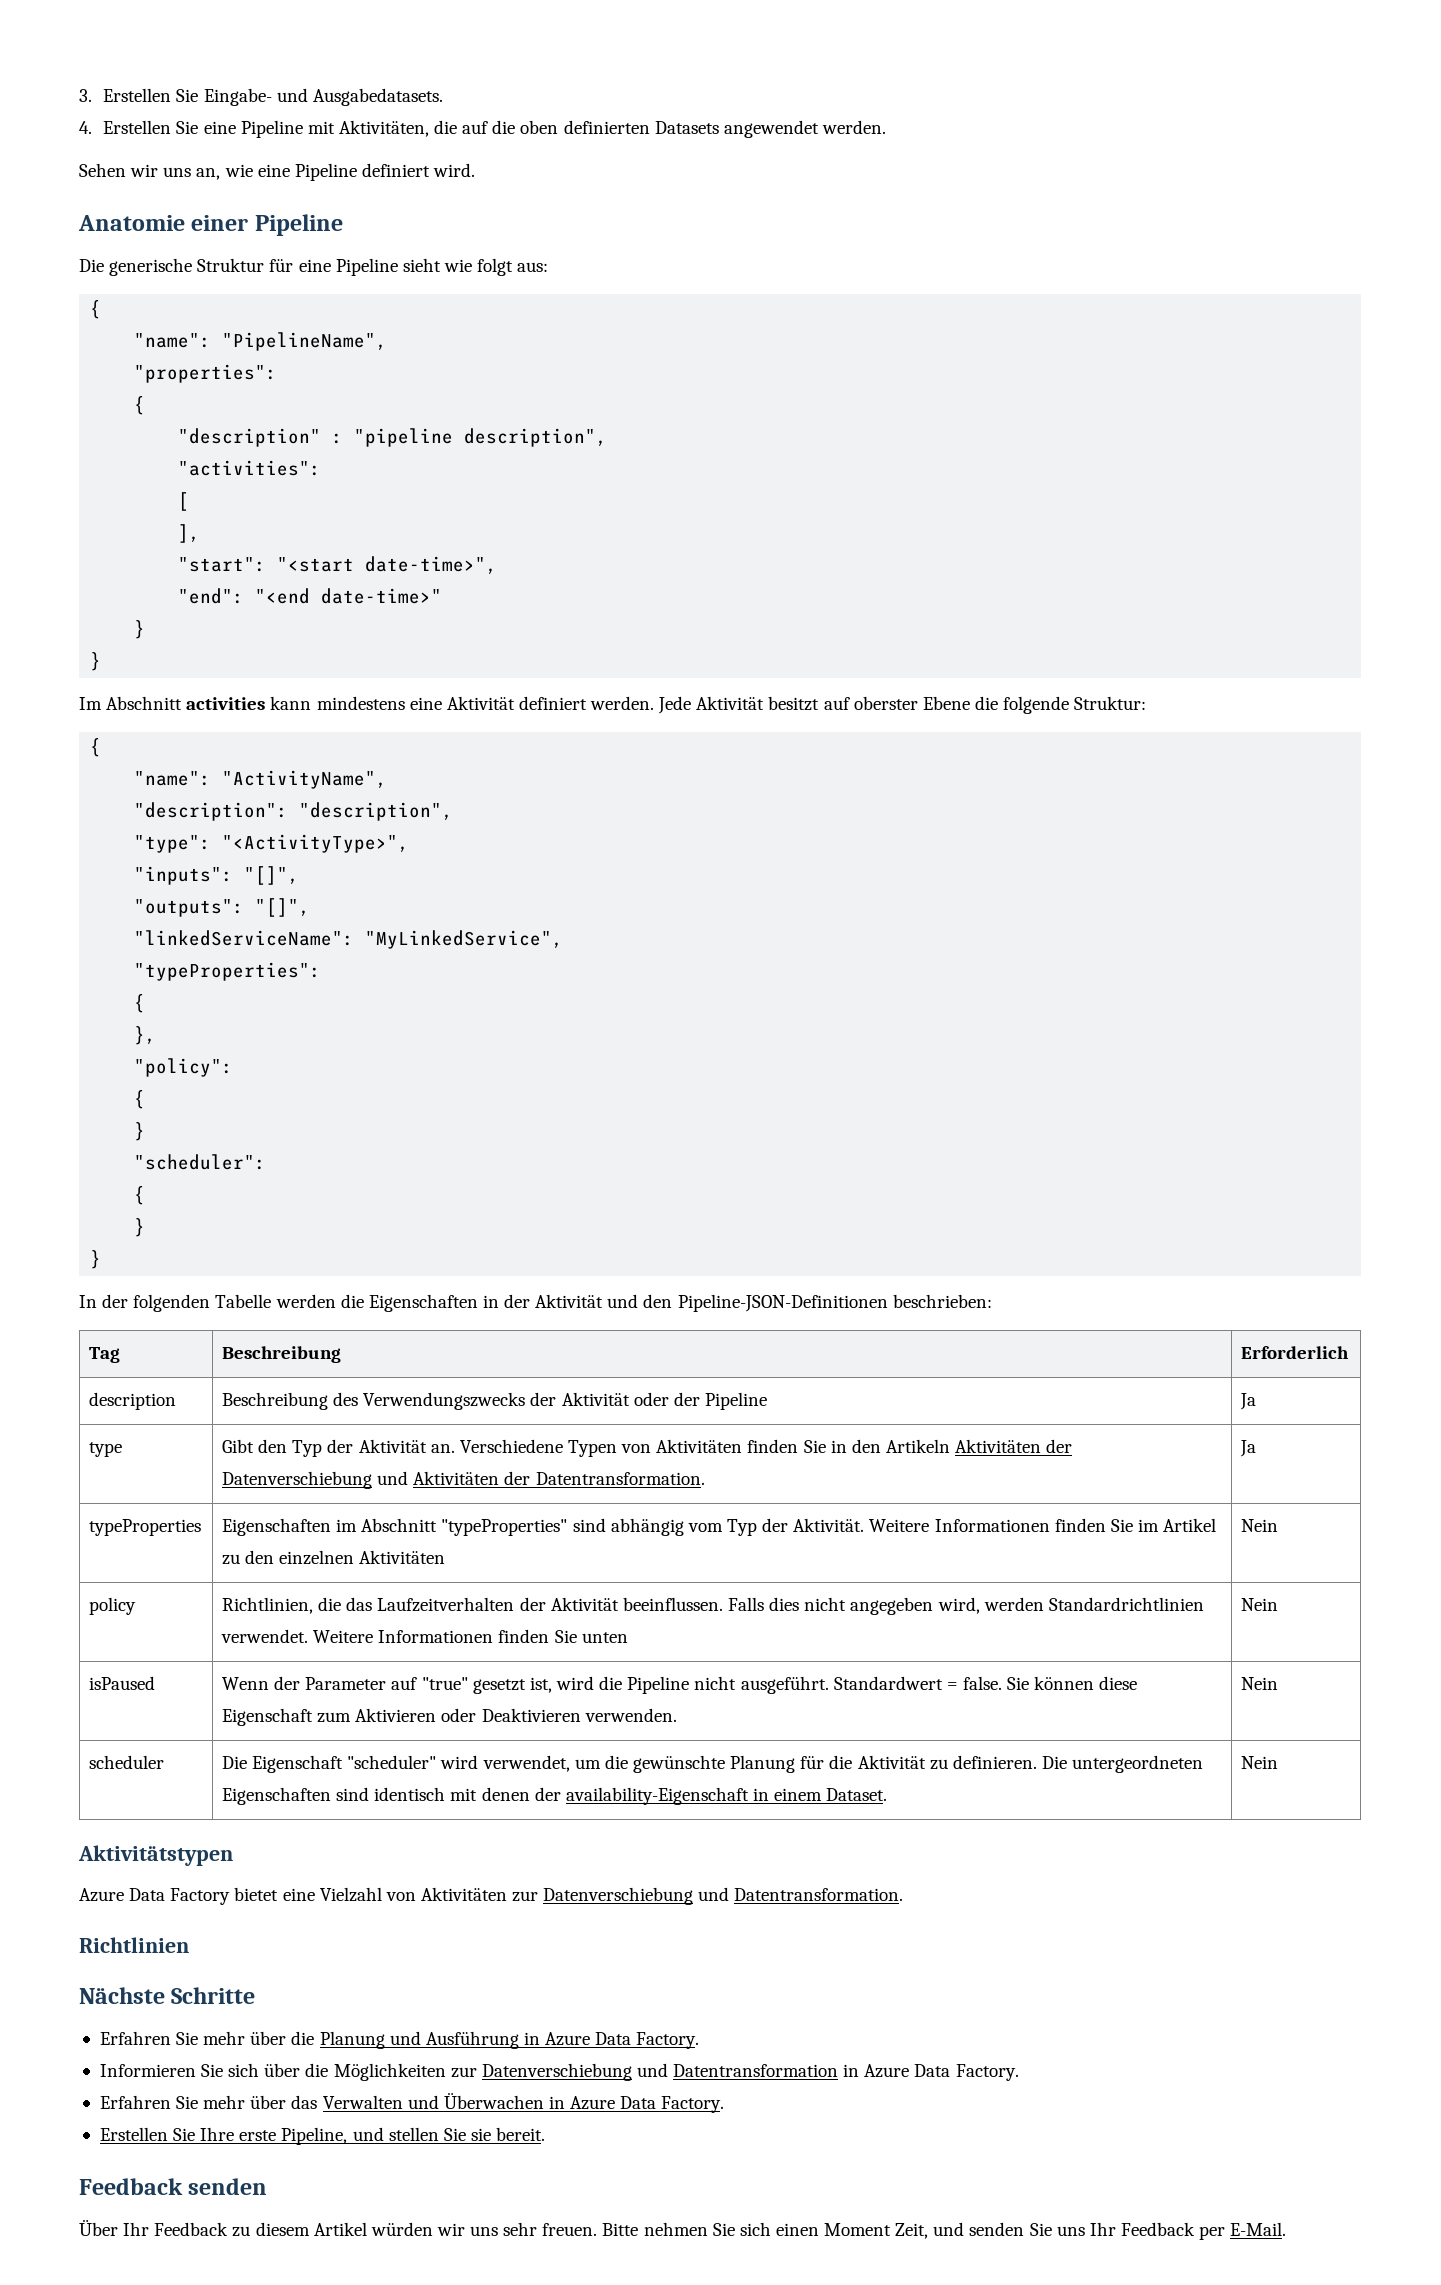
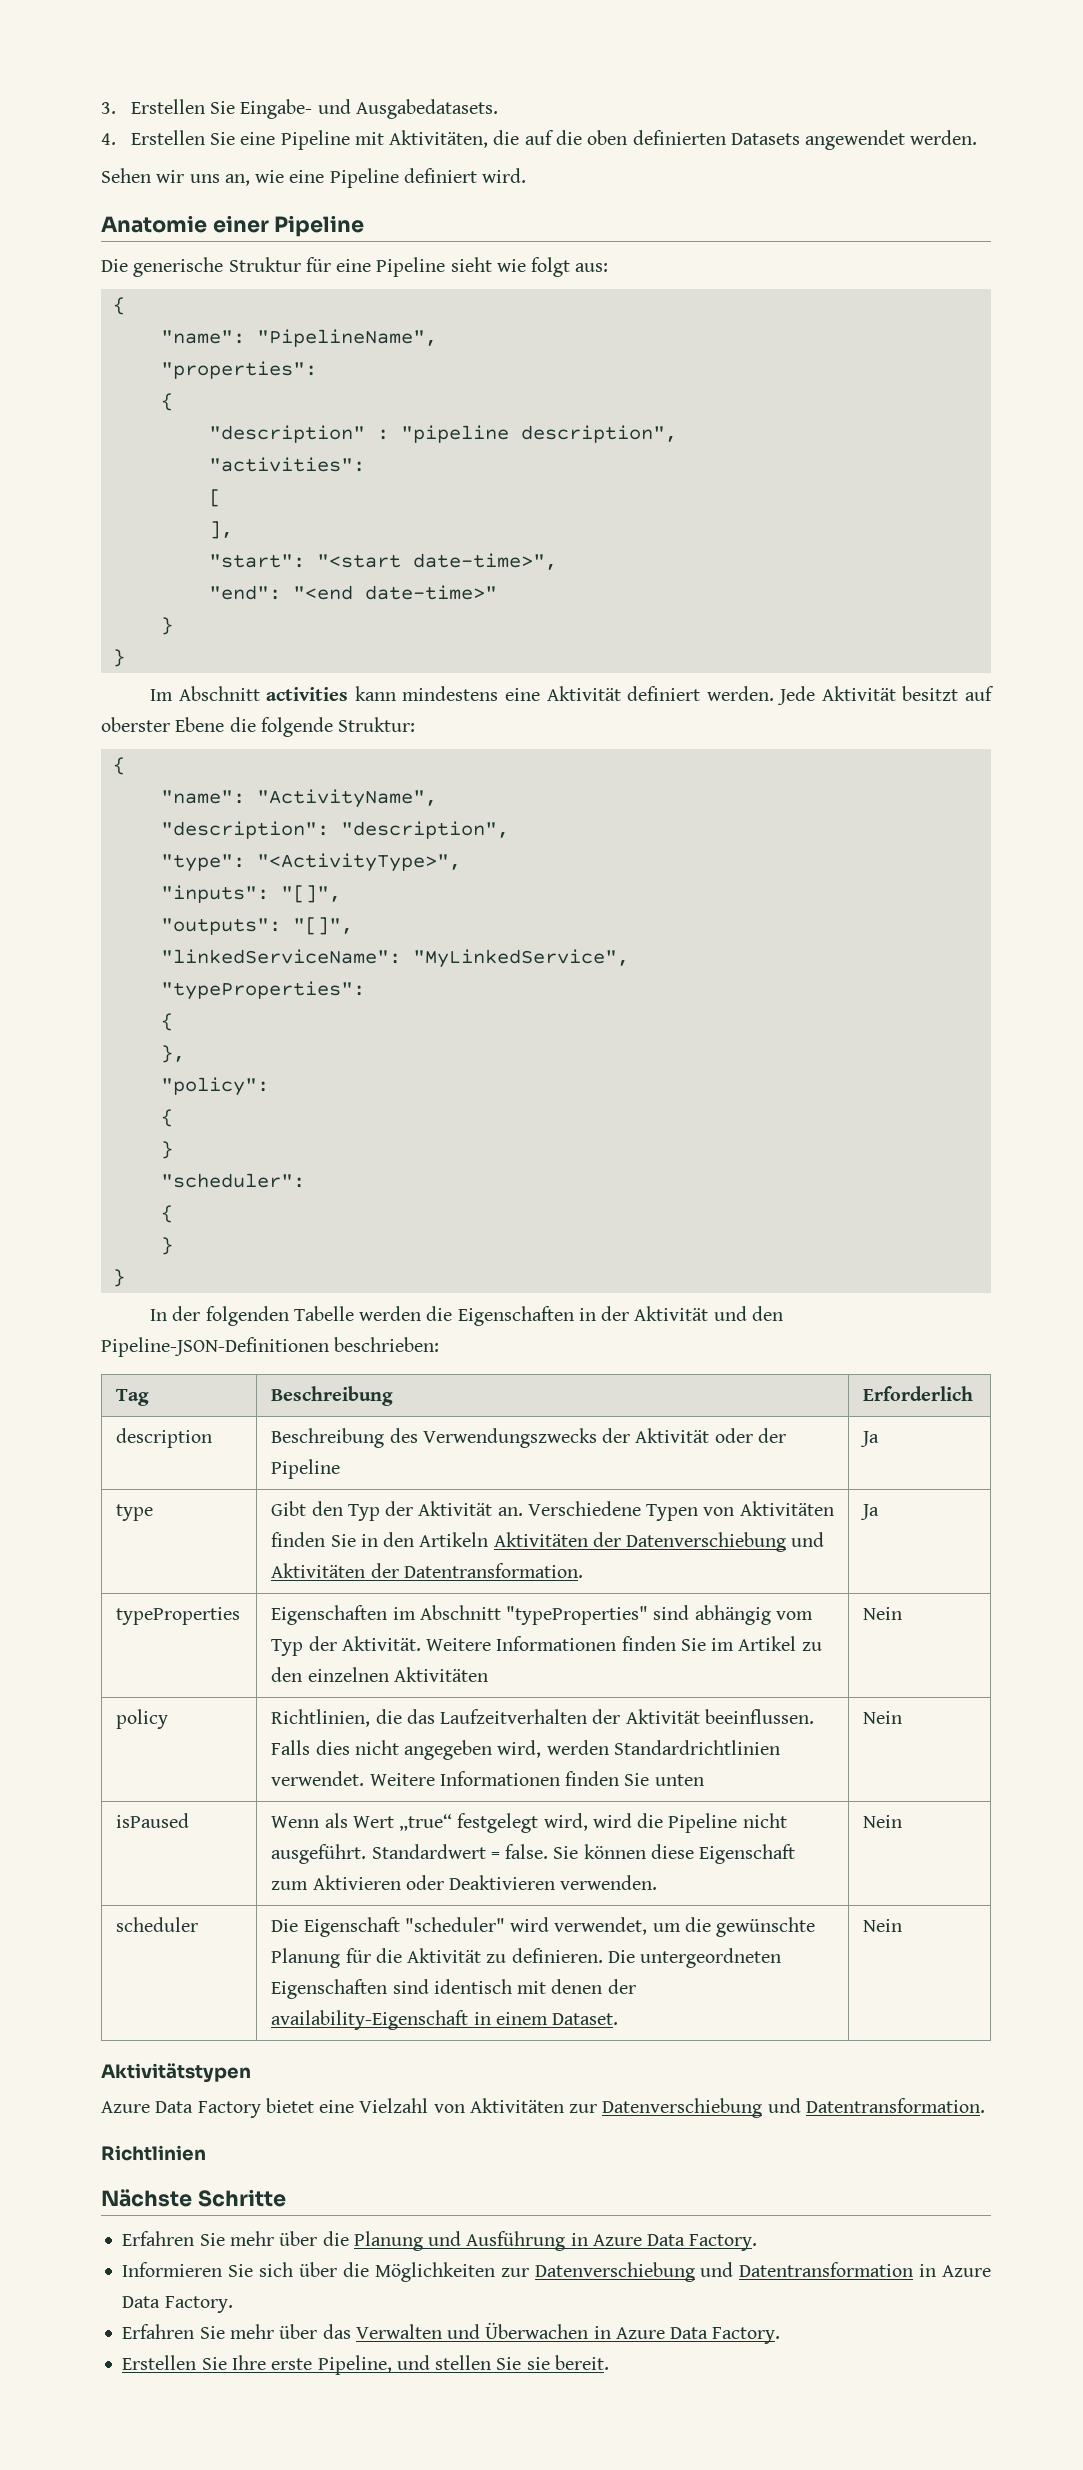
- isPaused | Wenn der Parameter auf "true" gesetzt ist, wird die Pipeline nicht ausgeführt. Standardwert = false. Sie können diese Eigenschaft zum Aktivieren oder Deaktivieren verwenden. | Nein
+ isPaused | Wenn als Wert „true“ festgelegt wird, wird die Pipeline nicht ausgeführt. Standardwert = false. Sie können diese Eigenschaft zum Aktivieren oder Deaktivieren verwenden. | Nein
- Feedback senden
- Über Ihr Feedback zu diesem Artikel würden wir uns sehr freuen. Bitte nehmen Sie sich einen Moment Zeit, und senden Sie uns Ihr Feedback per E-Mail.

